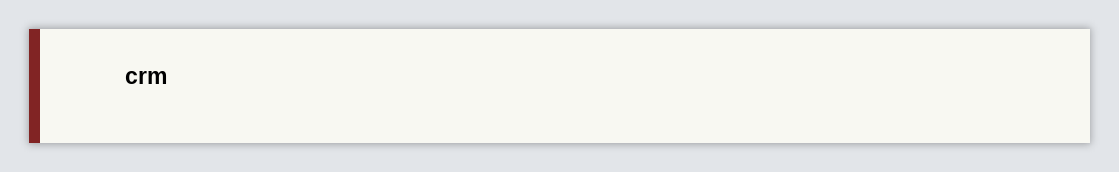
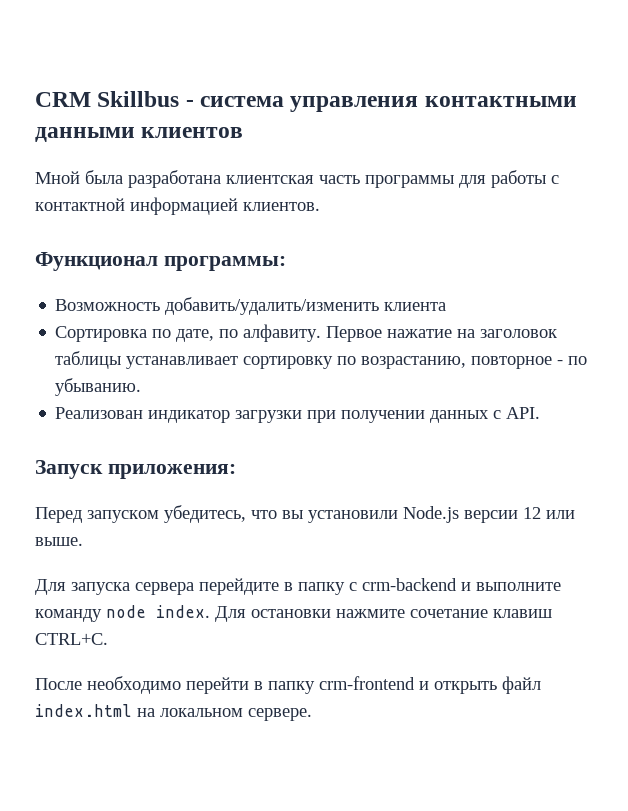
- crm
+ CRM Skillbus - система управления контактными данными клиентов
+ Мной была разработана клиентская часть программы для работы с контактной информацией клиентов.
+ Функционал программы:
+ Возможность добавить/удалить/изменить клиента
+ Сортировка по дате, по алфавиту. Первое нажатие на заголовок таблицы устанавливает сортировку по возрастанию, повторное - по убыванию.
+ Реализован индикатор загрузки при получении данных с API.
+ Запуск приложения:
+ Перед запуском убедитесь, что вы установили Node.js версии 12 или выше.
+ Для запуска сервера перейдите в папку с crm-backend и выполните команду node index. Для остановки нажмите сочетание клавиш CTRL+C.
+ После необходимо перейти в папку crm-frontend и открыть файл index.html на локальном сервере.

